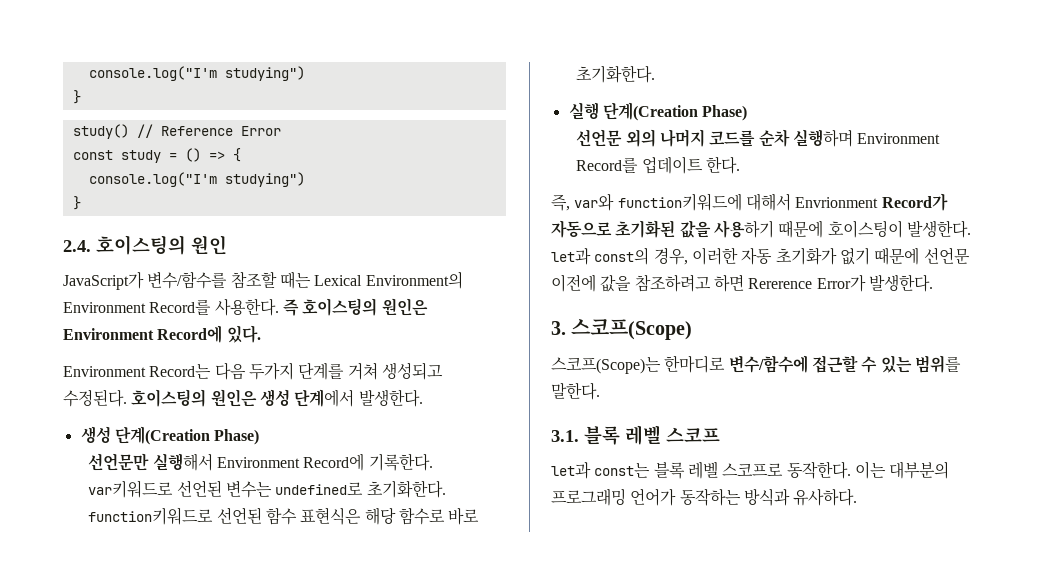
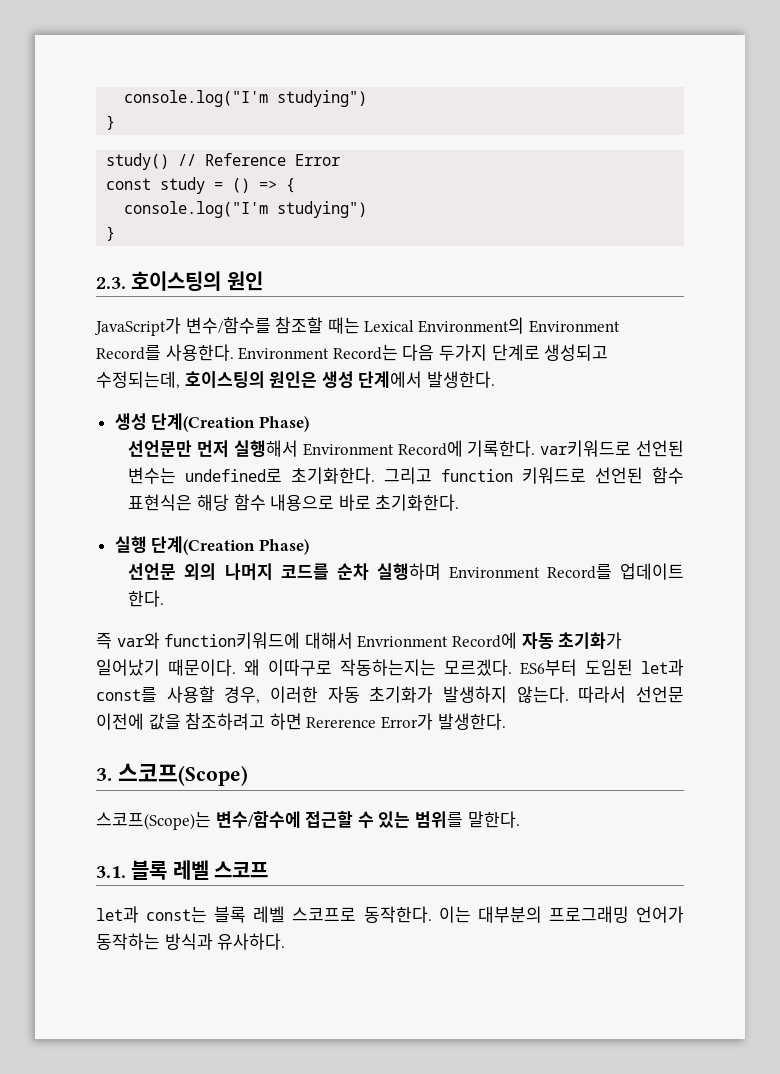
- 2.4. 호이스팅의 원인
+ 2.3. 호이스팅의 원인
- 즉 호이스팅의 원인은 Environment Record에 있다.
- Environment Record는 다음 두가지 단계를 거쳐 생성되고 수정된다. 호이스팅의 원인은 생성 단계에서 발생한다.
+ Environment Record는 다음 두가지 단계로 생성되고 수정되는데, 호이스팅의 원인은 생성 단계에서 발생한다.
- 선언문만 실행해서 Environment Record에 기록한다. var키워드로 선언된 변수는 undefined로 초기화한다. function키워드로 선언된 함수 표현식은 해당 함수로 바로 초기화한다.
+ 선언문만 먼저 실행해서 Environment Record에 기록한다. var키워드로 선언된 변수는 undefined로 초기화한다. 그리고 function 키워드로 선언된 함수 표현식은 해당 함수 내용으로 바로 초기화한다.
- 즉, var와 function키워드에 대해서 Envrionment Record가 자동으로 초기화된 값을 사용하기 때문에 호이스팅이 발생한다. let과 const의 경우, 이러한 자동 초기화가 없기 때문에 선언문 이전에 값을 참조하려고 하면 Rererence Error가 발생한다.
+ 즉 var와 function키워드에 대해서 Envrionment Record에 자동 초기화가 일어났기 때문이다. 왜 이따구로 작동하는지는 모르겠다. ES6부터 도임된 let과 const를 사용할 경우, 이러한 자동 초기화가 발생하지 않는다. 따라서 선언문 이전에 값을 참조하려고 하면 Rererence Error가 발생한다.
- 스코프(Scope)는 한마디로 변수/함수에 접근할 수 있는 범위를 말한다.
+ 스코프(Scope)는 변수/함수에 접근할 수 있는 범위를 말한다.

